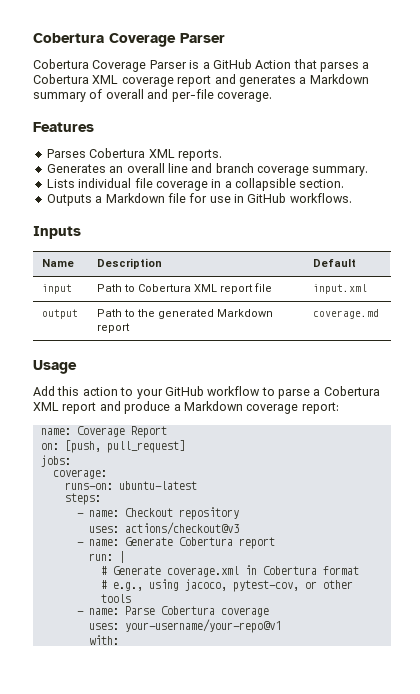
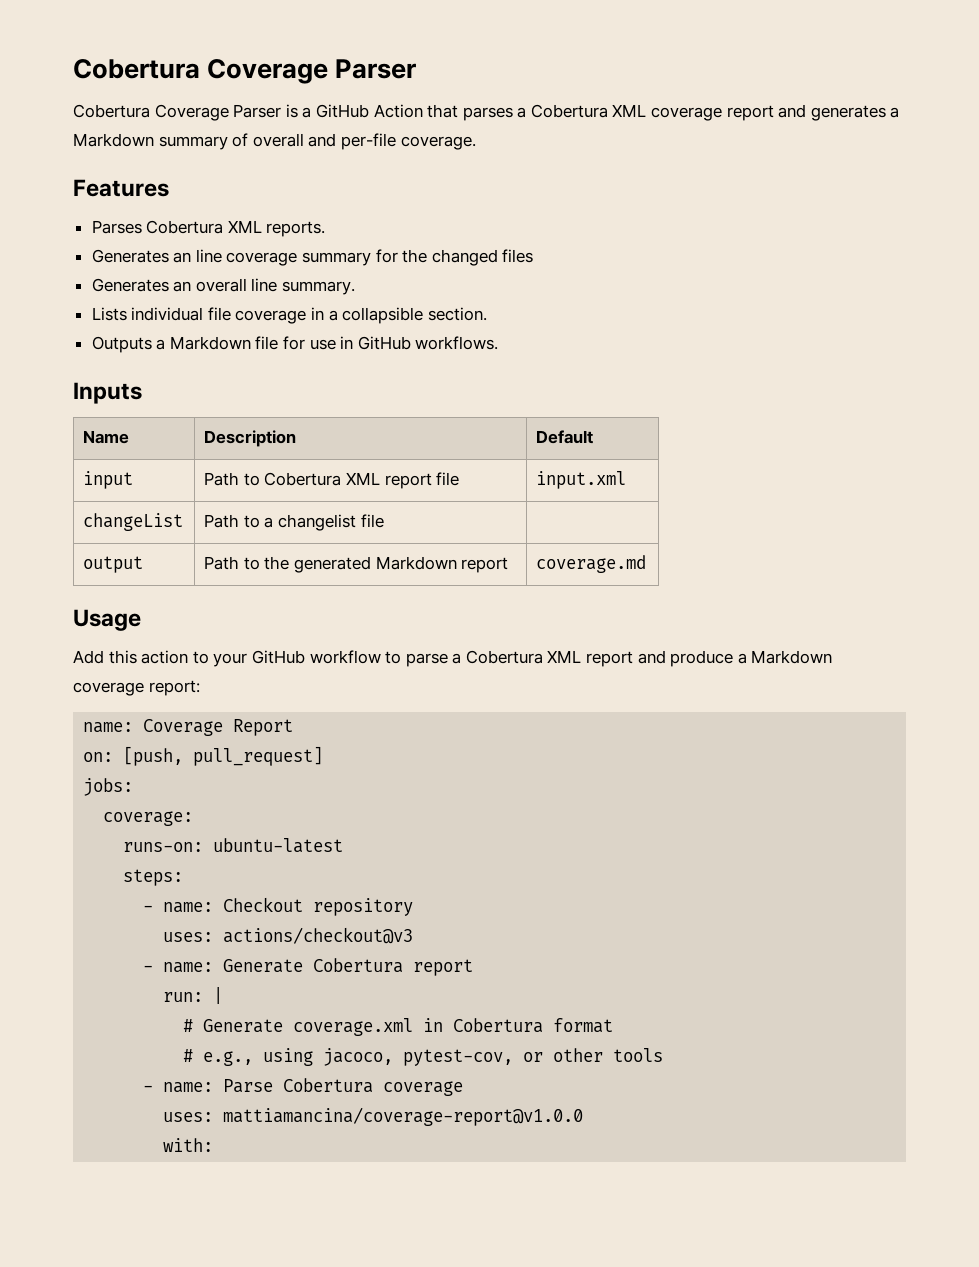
+ Generates an line coverage summary for the changed files
- Generates an overall line and branch coverage summary.
+ Generates an overall line summary.
+ changeList | Path to a changelist file |
- uses: your-username/your-repo@v1
+ uses: mattiamancina/coverage-report@v1.0.0

